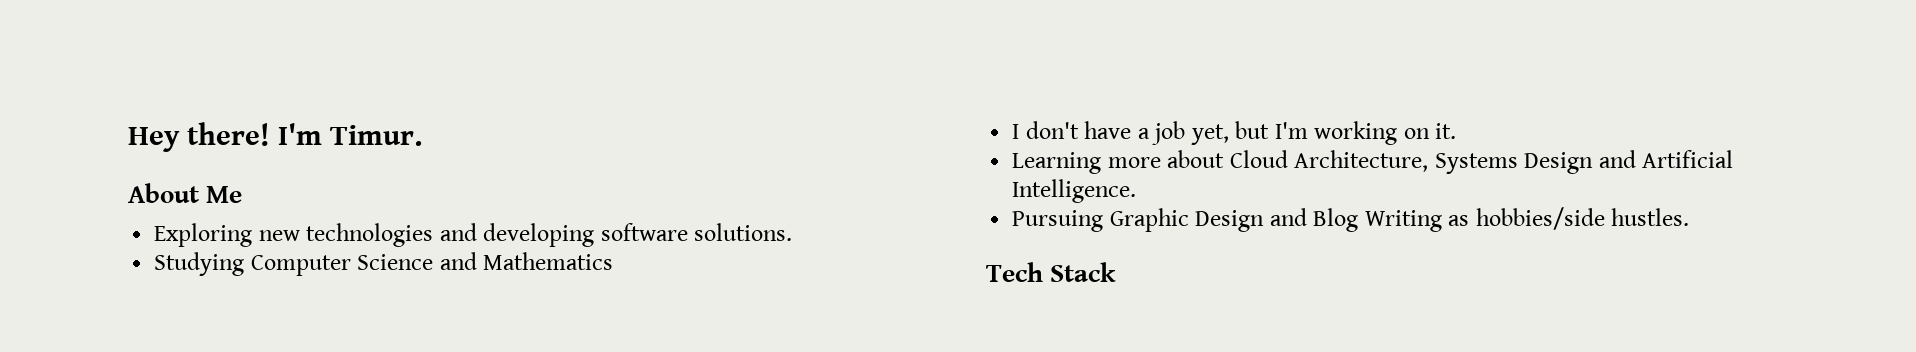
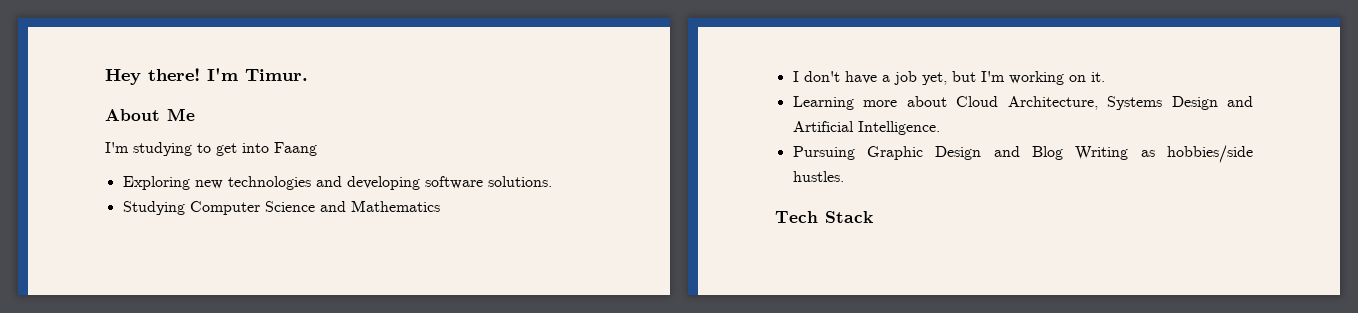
+ I'm studying to get into Faang

